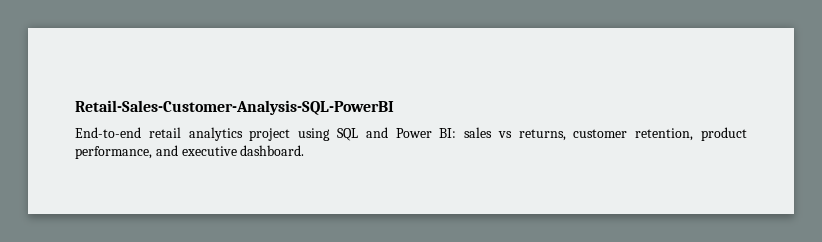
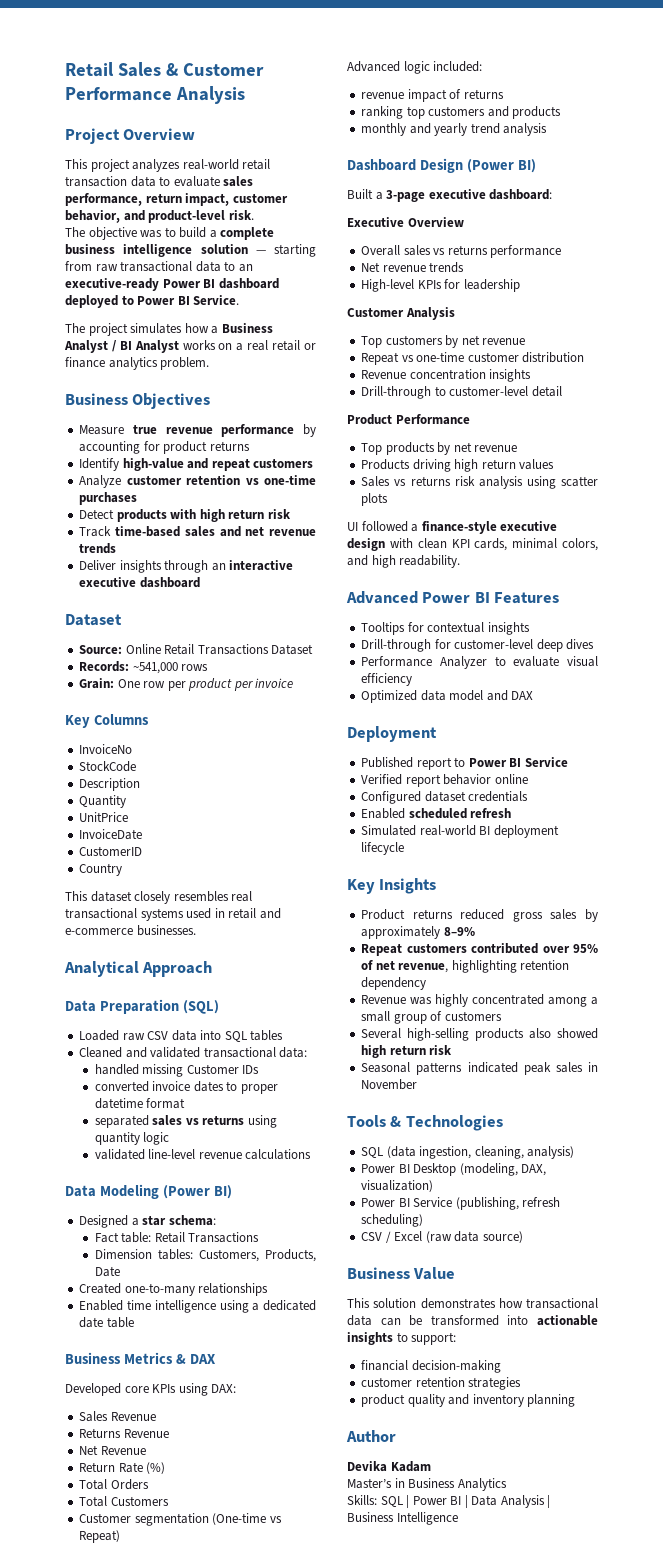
- Retail-Sales-Customer-Analysis-SQL-PowerBI
- End-to-end retail analytics project using SQL and Power BI: sales vs returns, customer retention, product performance, and executive dashboard.
+ Retail Sales & Customer Performance Analysis
+ Project Overview
+ This project analyzes real-world retail transaction data to evaluate sales performance, return impact, customer behavior, and product-level risk.
+ The objective was to build a complete business intelligence solution — starting from raw transactional data to an executive-ready Power BI dashboard deployed to Power BI Service.
+ The project simulates how a Business Analyst / BI Analyst works on a real retail or finance analytics problem.
+ Business Objectives
+ Measure true revenue performance by accounting for product returns
+ Identify high-value and repeat customers
+ Analyze customer retention vs one-time purchases
+ Detect products with high return risk
+ Track time-based sales and net revenue trends
+ Deliver insights through an interactive executive dashboard
+ Dataset
+ Source: Online Retail Transactions Dataset
+ Records: ~541,000 rows
+ Grain: One row per product per invoice
+ Key Columns
+ InvoiceNo
+ StockCode
+ Description
+ Quantity
+ UnitPrice
+ InvoiceDate
+ CustomerID
+ Country
+ This dataset closely resembles real transactional systems used in retail and e-commerce businesses.
+ Analytical Approach
+ Data Preparation (SQL)
+ Loaded raw CSV data into SQL tables
+ Cleaned and validated transactional data:
+ handled missing Customer IDs
+ converted invoice dates to proper datetime format
+ separated sales vs returns using quantity logic
+ validated line-level revenue calculations
+ Data Modeling (Power BI)
+ Designed a star schema:
+ Fact table: Retail Transactions
+ Dimension tables: Customers, Products, Date
+ Created one-to-many relationships
+ Enabled time intelligence using a dedicated date table
+ Business Metrics & DAX
+ Developed core KPIs using DAX:
+ Sales Revenue
+ Returns Revenue
+ Net Revenue
+ Return Rate (%)
+ Total Orders
+ Total Customers
+ Customer segmentation (One-time vs Repeat)
+ Advanced logic included:
+ revenue impact of returns
+ ranking top customers and products
+ monthly and yearly trend analysis
+ Dashboard Design (Power BI)
+ Built a 3-page executive dashboard:
+ Executive Overview
+ Overall sales vs returns performance
+ Net revenue trends
+ High-level KPIs for leadership
+ Customer Analysis
+ Top customers by net revenue
+ Repeat vs one-time customer distribution
+ Revenue concentration insights
+ Drill-through to customer-level detail
+ Product Performance
+ Top products by net revenue
+ Products driving high return values
+ Sales vs returns risk analysis using scatter plots
+ UI followed a finance-style executive design with clean KPI cards, minimal colors, and high readability.
+ Advanced Power BI Features
+ Tooltips for contextual insights
+ Drill-through for customer-level deep dives
+ Performance Analyzer to evaluate visual efficiency
+ Optimized data model and DAX
+ Deployment
+ Published report to Power BI Service
+ Verified report behavior online
+ Configured dataset credentials
+ Enabled scheduled refresh
+ Simulated real-world BI deployment lifecycle
+ Key Insights
+ Product returns reduced gross sales by approximately 8–9%
+ Repeat customers contributed over 95% of net revenue, highlighting retention dependency
+ Revenue was highly concentrated among a small group of customers
+ Several high-selling products also showed high return risk
+ Seasonal patterns indicated peak sales in November
+ Tools & Technologies
+ SQL (data ingestion, cleaning, analysis)
+ Power BI Desktop (modeling, DAX, visualization)
+ Power BI Service (publishing, refresh scheduling)
+ CSV / Excel (raw data source)
+ Business Value
+ This solution demonstrates how transactional data can be transformed into actionable insights to support:
+ financial decision-making
+ customer retention strategies
+ product quality and inventory planning
+ Author
+ Devika Kadam
+ Master’s in Business Analytics
+ Skills: SQL | Power BI | Data Analysis | Business Intelligence

